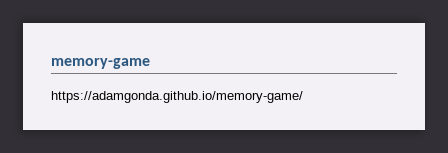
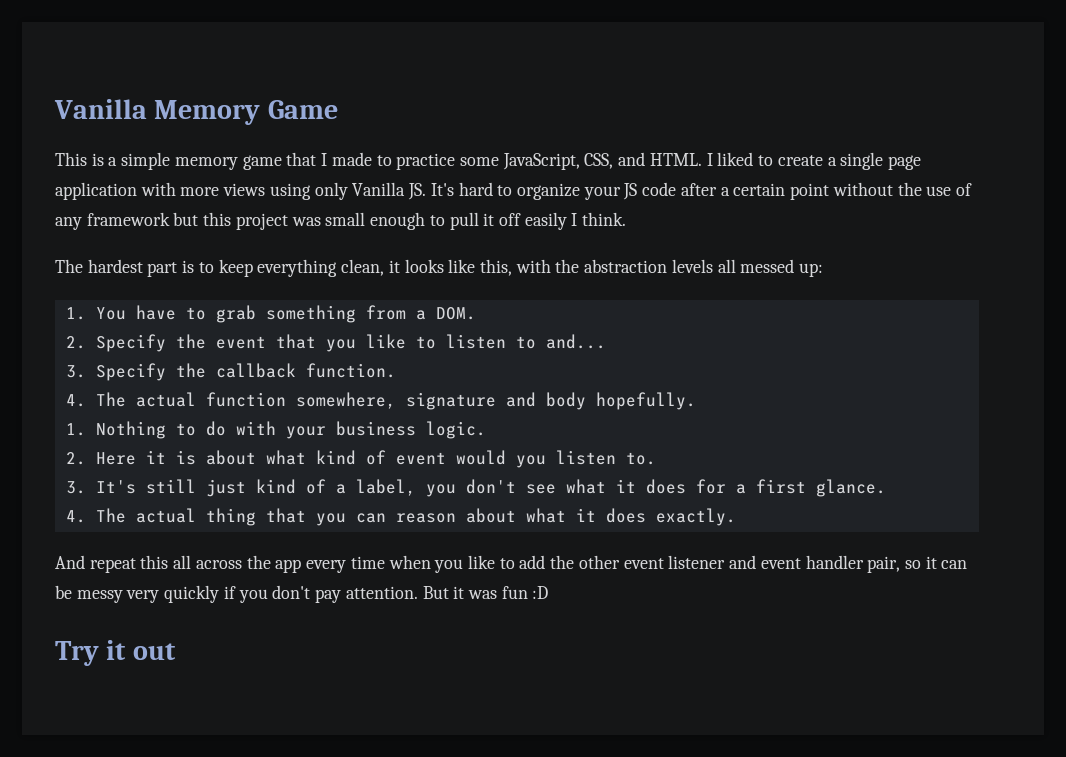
- memory-game
- https://adamgonda.github.io/memory-game/
+ Vanilla Memory Game
+ This is a simple memory game that I made to practice some JavaScript, CSS, and HTML. I liked to create a single page application with more views using only Vanilla JS. It's hard to organize your JS code after a certain point without the use of any framework but this project was small enough to pull it off easily I think.
+ The hardest part is to keep everything clean, it looks like this, with the abstraction levels all messed up:
+ 1. You have to grab something from a DOM.
+ 2. Specify the event that you like to listen to and...
+ 3. Specify the callback function.
+ 4. The actual function somewhere, signature and body hopefully.
+ 1. Nothing to do with your business logic.
+ 2. Here it is about what kind of event would you listen to.
+ 3. It's still just kind of a label, you don't see what it does for a first glance.
+ 4. The actual thing that you can reason about what it does exactly.
+ And repeat this all across the app every time when you like to add the other event listener and event handler pair, so it can be messy very quickly if you don't pay attention. But it was fun :D
+ Try it out

